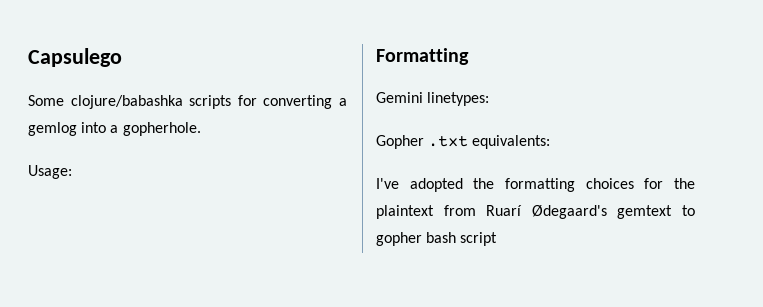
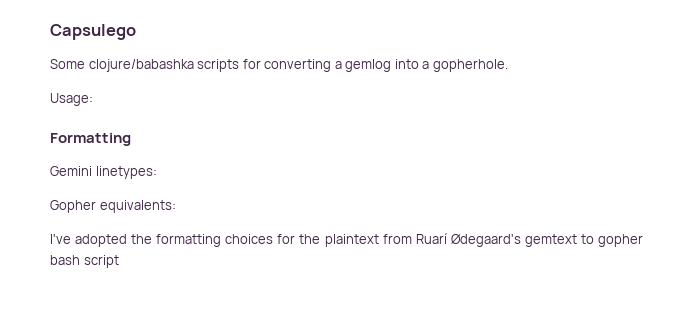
- Gopher .txt equivalents:
+ Gopher equivalents:

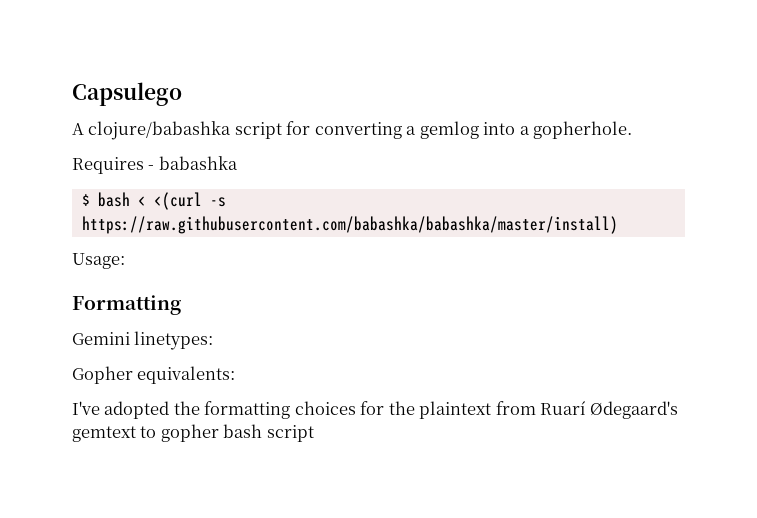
- Some clojure/babashka scripts for converting a gemlog into a gopherhole.
+ A clojure/babashka script for converting a gemlog into a gopherhole.
+ Requires - babashka
+ $ bash < <(curl -s https://raw.githubusercontent.com/babashka/babashka/master/install)

